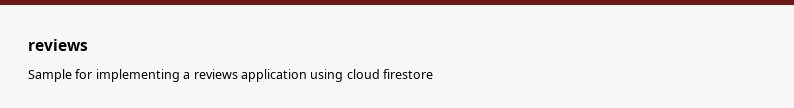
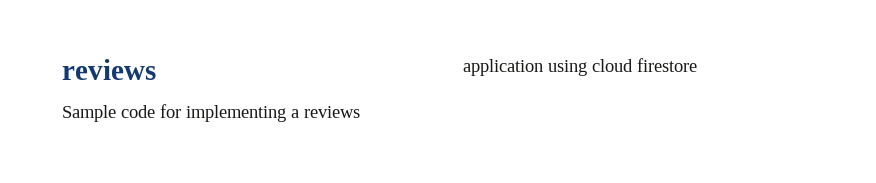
- Sample for implementing a reviews application using cloud firestore
+ Sample code for implementing a reviews application using cloud firestore

